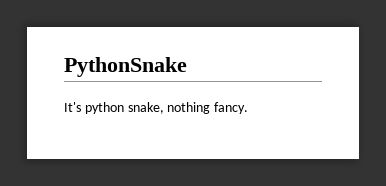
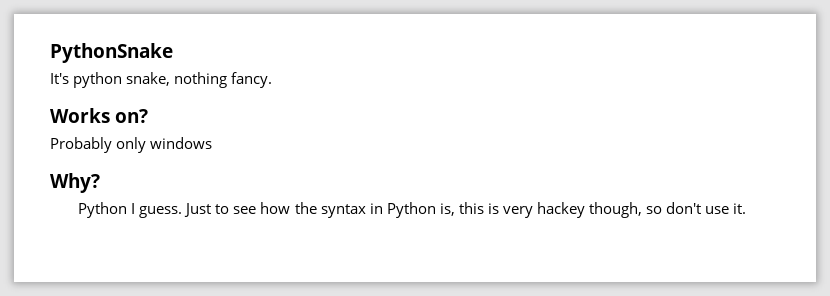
+ Works on?
+ Probably only windows
+ Why?
+ Python I guess. Just to see how the syntax in Python is, this is very hackey though, so don't use it.

